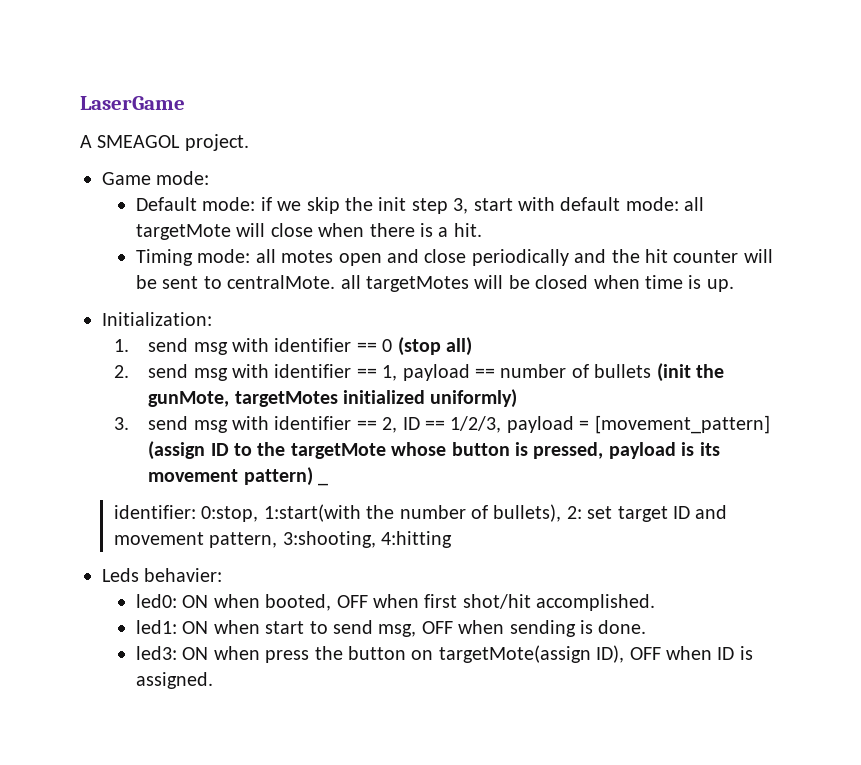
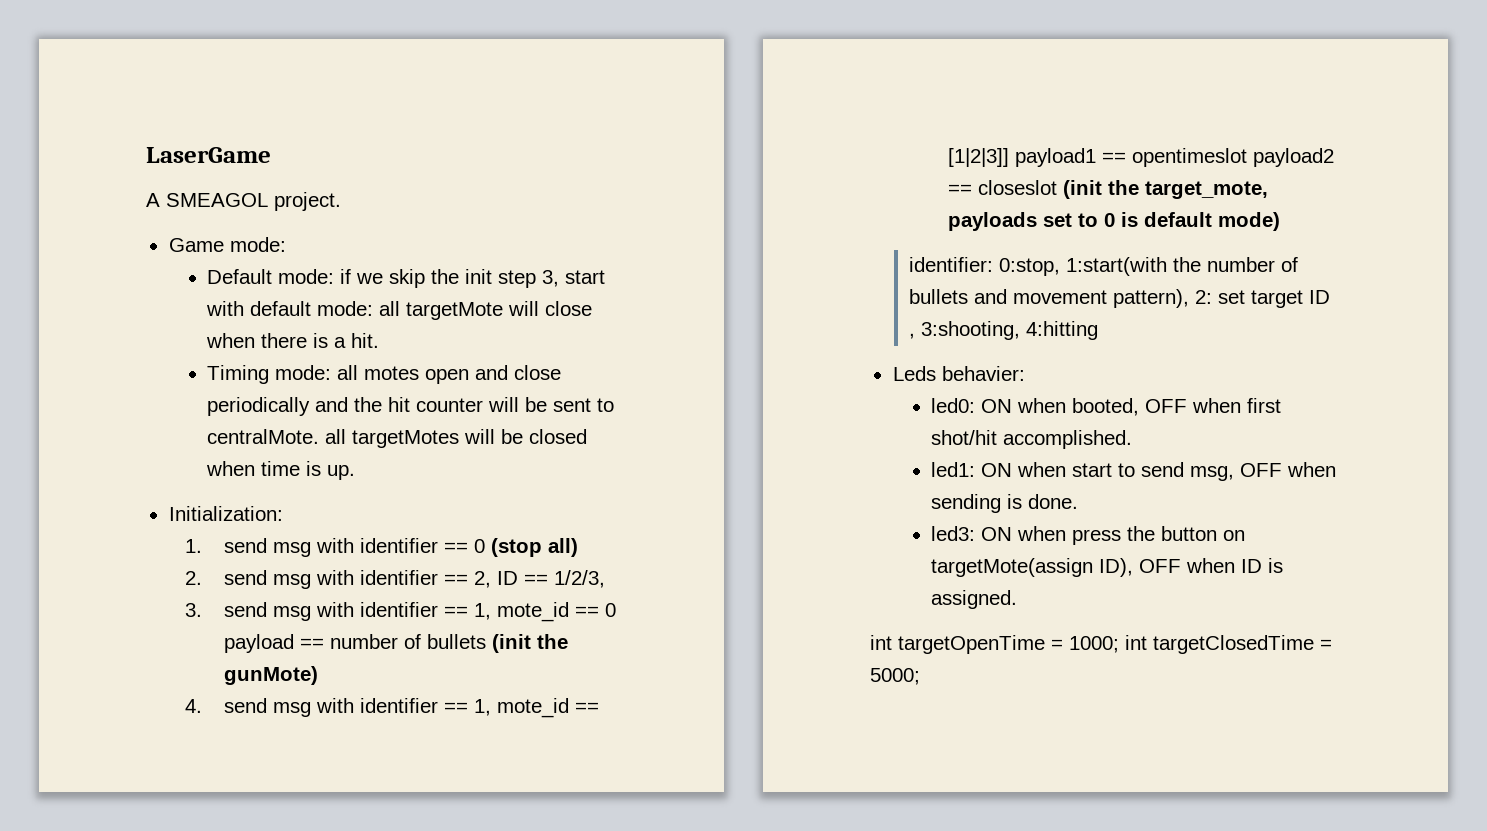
- 2. send msg with identifier == 1, payload == number of bullets (init the gunMote, targetMotes initialized uniformly)
- 3. send msg with identifier == 2, ID == 1/2/3, payload = [movement_pattern] (assign ID to the targetMote whose button is pressed, payload is its movement pattern) _
+ 2. send msg with identifier == 2, ID == 1/2/3,
+ 3. send msg with identifier == 1, mote_id == 0 payload == number of bullets (init the gunMote)
+ 4. send msg with identifier == 1, mote_id == [1|2|3]] payload1 == opentimeslot payload2 == closeslot (init the target_mote, payloads set to 0 is default mode)
- identifier: 0:stop, 1:start(with the number of bullets), 2: set target ID and movement pattern, 3:shooting, 4:hitting
+ identifier: 0:stop, 1:start(with the number of bullets and movement pattern), 2: set target ID , 3:shooting, 4:hitting
+ int targetOpenTime = 1000; int targetClosedTime = 5000;

